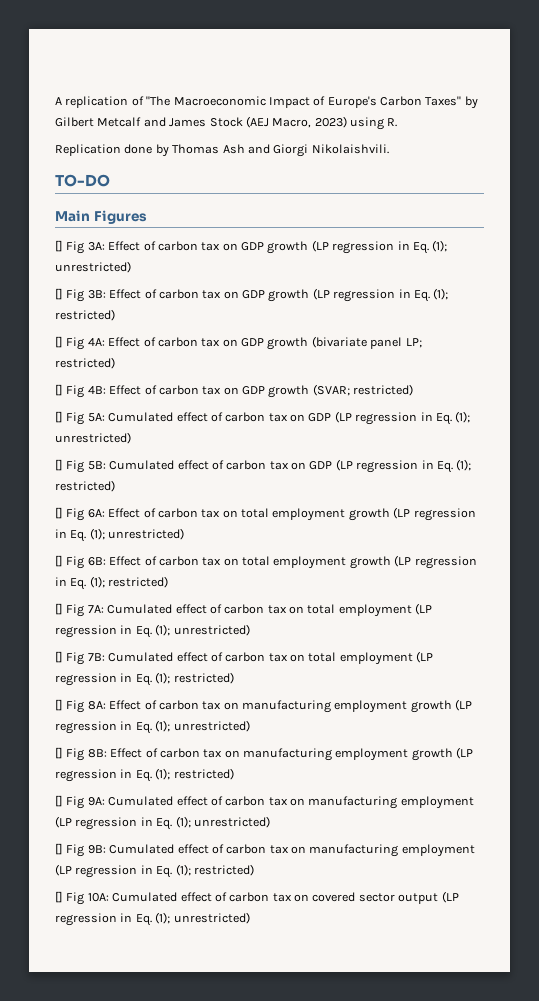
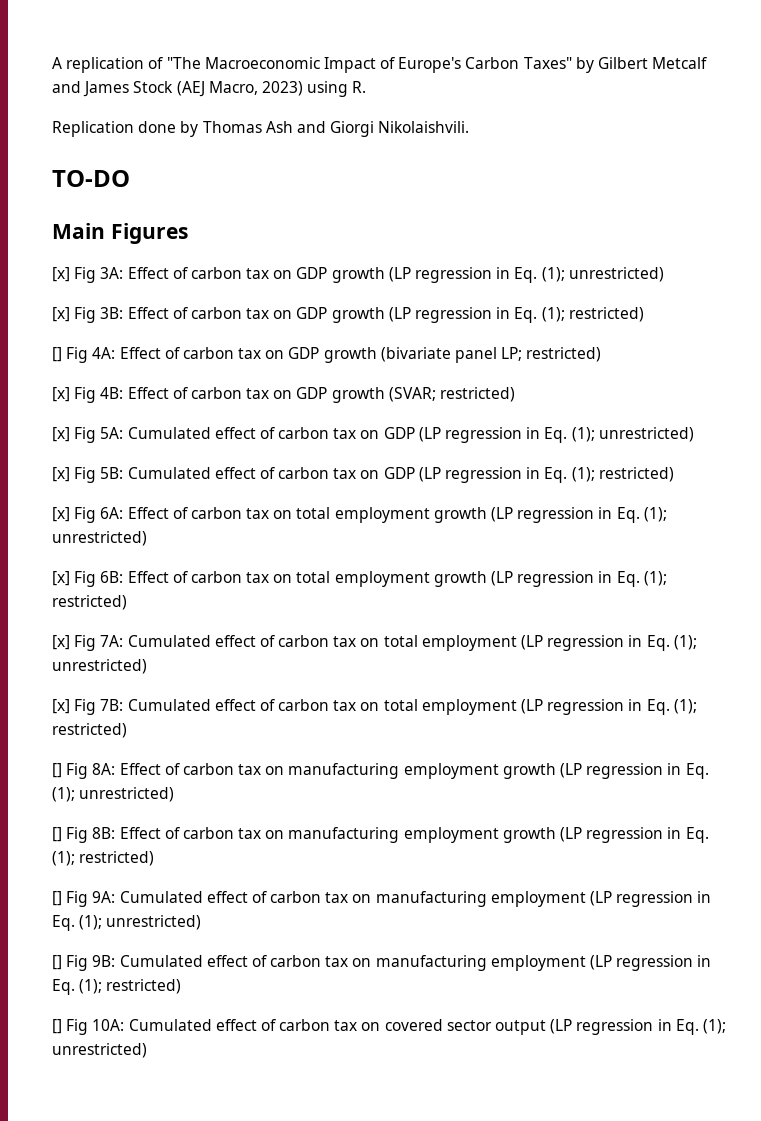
- [] Fig 3A: Effect of carbon tax on GDP growth (LP regression in Eq. (1); unrestricted)
+ [x] Fig 3A: Effect of carbon tax on GDP growth (LP regression in Eq. (1); unrestricted)
- [] Fig 3B: Effect of carbon tax on GDP growth (LP regression in Eq. (1); restricted)
+ [x] Fig 3B: Effect of carbon tax on GDP growth (LP regression in Eq. (1); restricted)
- [] Fig 4B: Effect of carbon tax on GDP growth (SVAR; restricted)
+ [x] Fig 4B: Effect of carbon tax on GDP growth (SVAR; restricted)
- [] Fig 5A: Cumulated effect of carbon tax on GDP (LP regression in Eq. (1); unrestricted)
+ [x] Fig 5A: Cumulated effect of carbon tax on GDP (LP regression in Eq. (1); unrestricted)
- [] Fig 5B: Cumulated effect of carbon tax on GDP (LP regression in Eq. (1); restricted)
+ [x] Fig 5B: Cumulated effect of carbon tax on GDP (LP regression in Eq. (1); restricted)
- [] Fig 6A: Effect of carbon tax on total employment growth (LP regression in Eq. (1); unrestricted)
+ [x] Fig 6A: Effect of carbon tax on total employment growth (LP regression in Eq. (1); unrestricted)
- [] Fig 6B: Effect of carbon tax on total employment growth (LP regression in Eq. (1); restricted)
+ [x] Fig 6B: Effect of carbon tax on total employment growth (LP regression in Eq. (1); restricted)
- [] Fig 7A: Cumulated effect of carbon tax on total employment (LP regression in Eq. (1); unrestricted)
+ [x] Fig 7A: Cumulated effect of carbon tax on total employment (LP regression in Eq. (1); unrestricted)
- [] Fig 7B: Cumulated effect of carbon tax on total employment (LP regression in Eq. (1); restricted)
+ [x] Fig 7B: Cumulated effect of carbon tax on total employment (LP regression in Eq. (1); restricted)

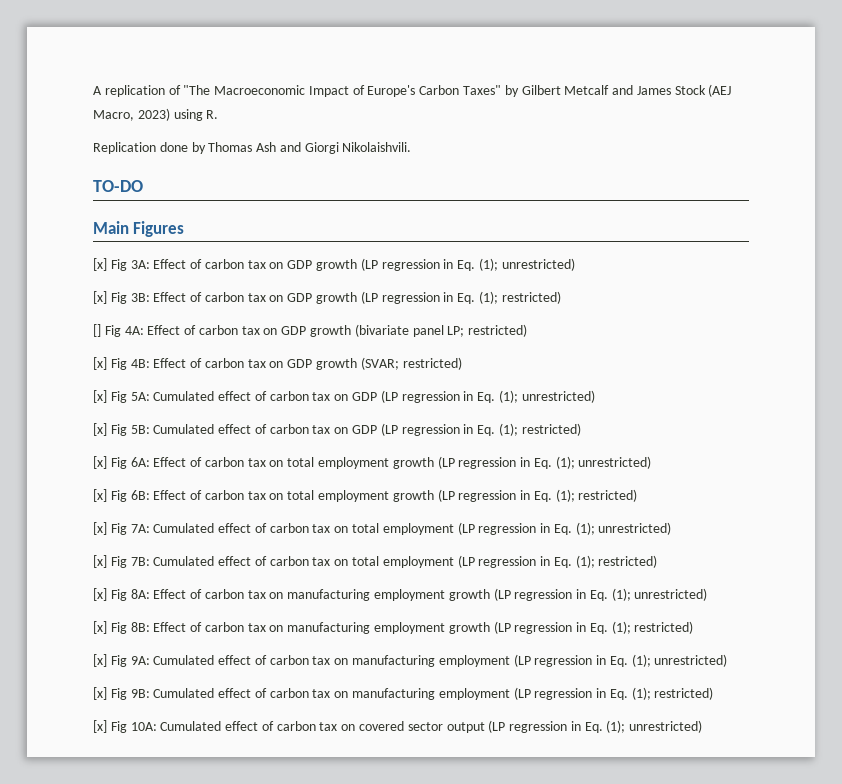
- [] Fig 8A: Effect of carbon tax on manufacturing employment growth (LP regression in Eq. (1); unrestricted)
+ [x] Fig 8A: Effect of carbon tax on manufacturing employment growth (LP regression in Eq. (1); unrestricted)
- [] Fig 8B: Effect of carbon tax on manufacturing employment growth (LP regression in Eq. (1); restricted)
+ [x] Fig 8B: Effect of carbon tax on manufacturing employment growth (LP regression in Eq. (1); restricted)
- [] Fig 9A: Cumulated effect of carbon tax on manufacturing employment (LP regression in Eq. (1); unrestricted)
+ [x] Fig 9A: Cumulated effect of carbon tax on manufacturing employment (LP regression in Eq. (1); unrestricted)
- [] Fig 9B: Cumulated effect of carbon tax on manufacturing employment (LP regression in Eq. (1); restricted)
+ [x] Fig 9B: Cumulated effect of carbon tax on manufacturing employment (LP regression in Eq. (1); restricted)
- [] Fig 10A: Cumulated effect of carbon tax on covered sector output (LP regression in Eq. (1); unrestricted)
+ [x] Fig 10A: Cumulated effect of carbon tax on covered sector output (LP regression in Eq. (1); unrestricted)

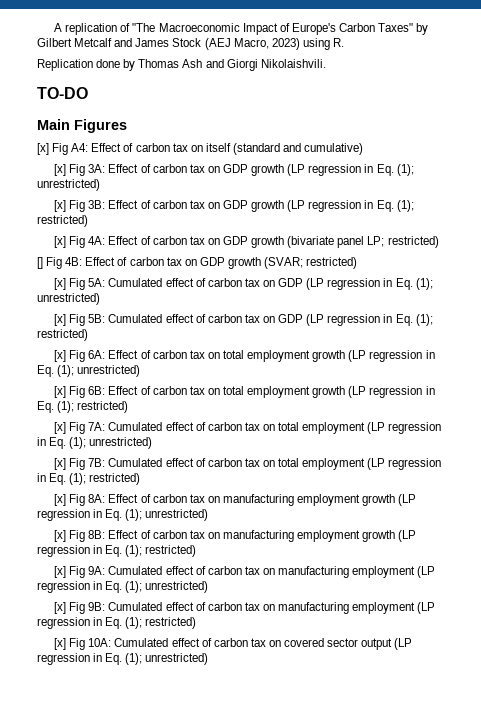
+ [x] Fig A4: Effect of carbon tax on itself (standard and cumulative)
- [] Fig 4A: Effect of carbon tax on GDP growth (bivariate panel LP; restricted)
+ [x] Fig 4A: Effect of carbon tax on GDP growth (bivariate panel LP; restricted)
- [x] Fig 4B: Effect of carbon tax on GDP growth (SVAR; restricted)
+ [] Fig 4B: Effect of carbon tax on GDP growth (SVAR; restricted)

